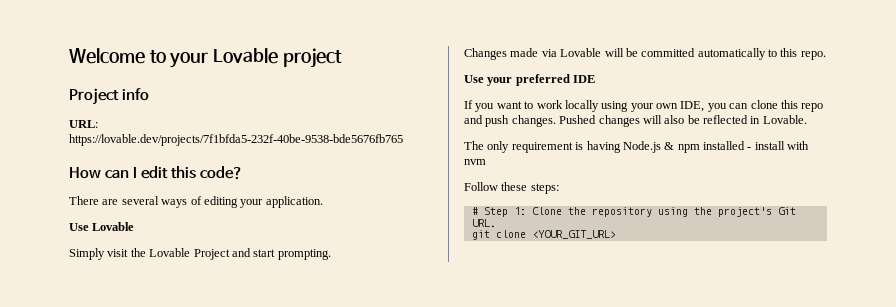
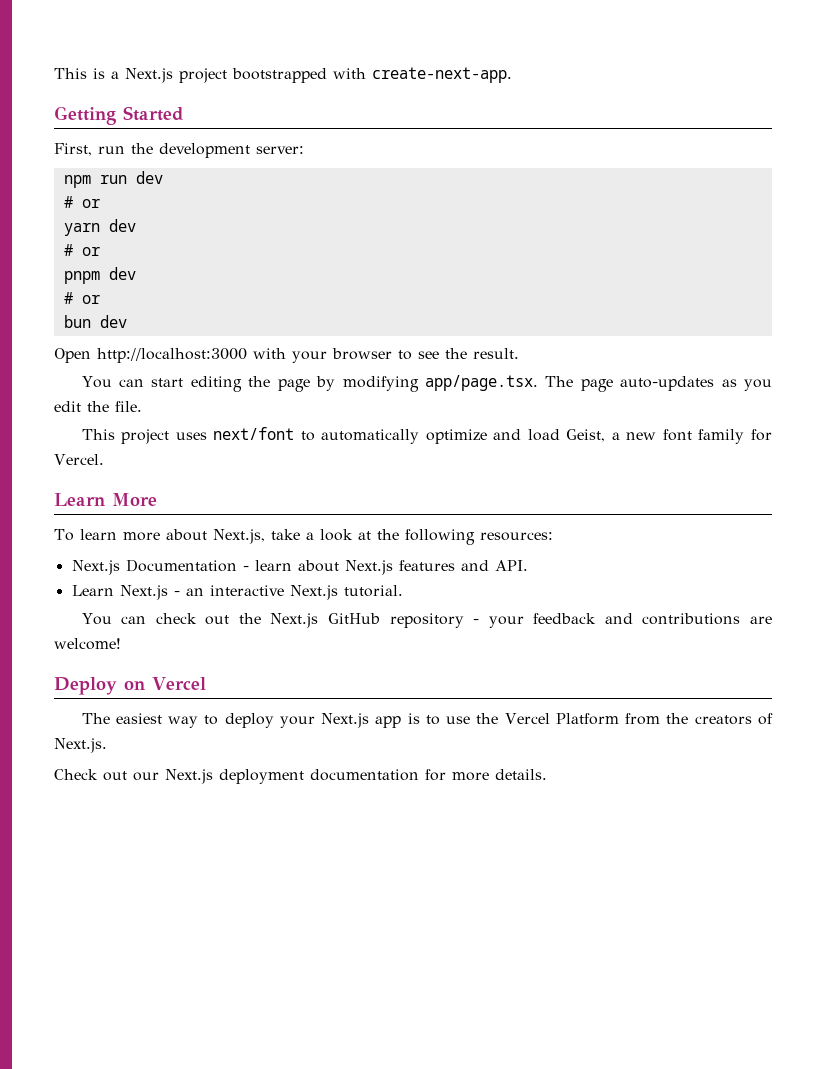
- Welcome to your Lovable project
- Project info
- URL: https://lovable.dev/projects/7f1bfda5-232f-40be-9538-bde5676fb765
- How can I edit this code?
- There are several ways of editing your application.
- Use Lovable
- Simply visit the Lovable Project and start prompting.
- Changes made via Lovable will be committed automatically to this repo.
- Use your preferred IDE
- If you want to work locally using your own IDE, you can clone this repo and push changes. Pushed changes will also be reflected in Lovable.
- The only requirement is having Node.js & npm installed - install with nvm
- Follow these steps:
- # Step 1: Clone the repository using the project's Git URL.
- git clone <YOUR_GIT_URL>
+ This is a Next.js project bootstrapped with create-next-app.
+ Getting Started
+ First, run the development server:
+ npm run dev
+ # or
+ yarn dev
+ # or
+ pnpm dev
+ # or
+ bun dev
+ Open http://localhost:3000 with your browser to see the result.
+ You can start editing the page by modifying app/page.tsx. The page auto-updates as you edit the file.
+ This project uses next/font to automatically optimize and load Geist, a new font family for Vercel.
+ Learn More
+ To learn more about Next.js, take a look at the following resources:
+ Next.js Documentation - learn about Next.js features and API.
+ Learn Next.js - an interactive Next.js tutorial.
+ You can check out the Next.js GitHub repository - your feedback and contributions are welcome!
+ Deploy on Vercel
+ The easiest way to deploy your Next.js app is to use the Vercel Platform from the creators of Next.js.
+ Check out our Next.js deployment documentation for more details.

